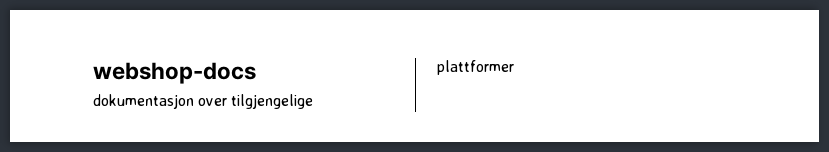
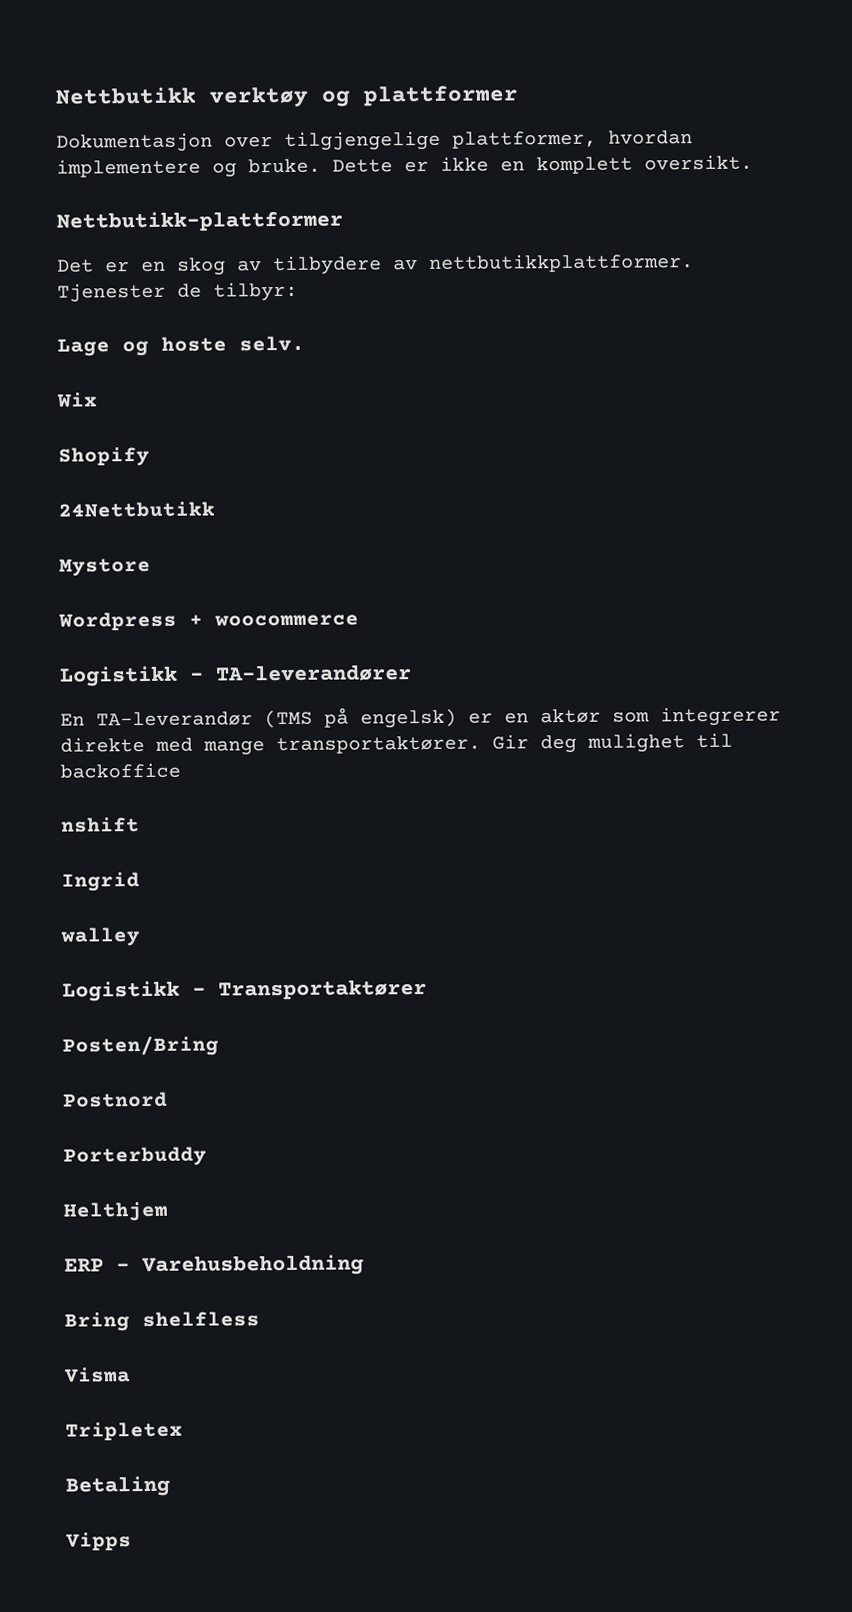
- webshop-docs
- dokumentasjon over tilgjengelige plattformer
+ Nettbutikk verktøy og plattformer
+ Dokumentasjon over tilgjengelige plattformer, hvordan implementere og bruke. Dette er ikke en komplett oversikt.
+ Nettbutikk-plattformer
+ Det er en skog av tilbydere av nettbutikkplattformer. Tjenester de tilbyr:
+ Lage og hoste selv.
+ Wix
+ Shopify
+ 24Nettbutikk
+ Mystore
+ Wordpress + woocommerce
+ Logistikk - TA-leverandører
+ En TA-leverandør (TMS på engelsk) er en aktør som integrerer direkte med mange transportaktører. Gir deg mulighet til backoffice
+ nshift
+ Ingrid
+ walley
+ Logistikk - Transportaktører
+ Posten/Bring
+ Postnord
+ Porterbuddy
+ Helthjem
+ ERP - Varehusbeholdning
+ Bring shelfless
+ Visma
+ Tripletex
+ Betaling
+ Vipps

